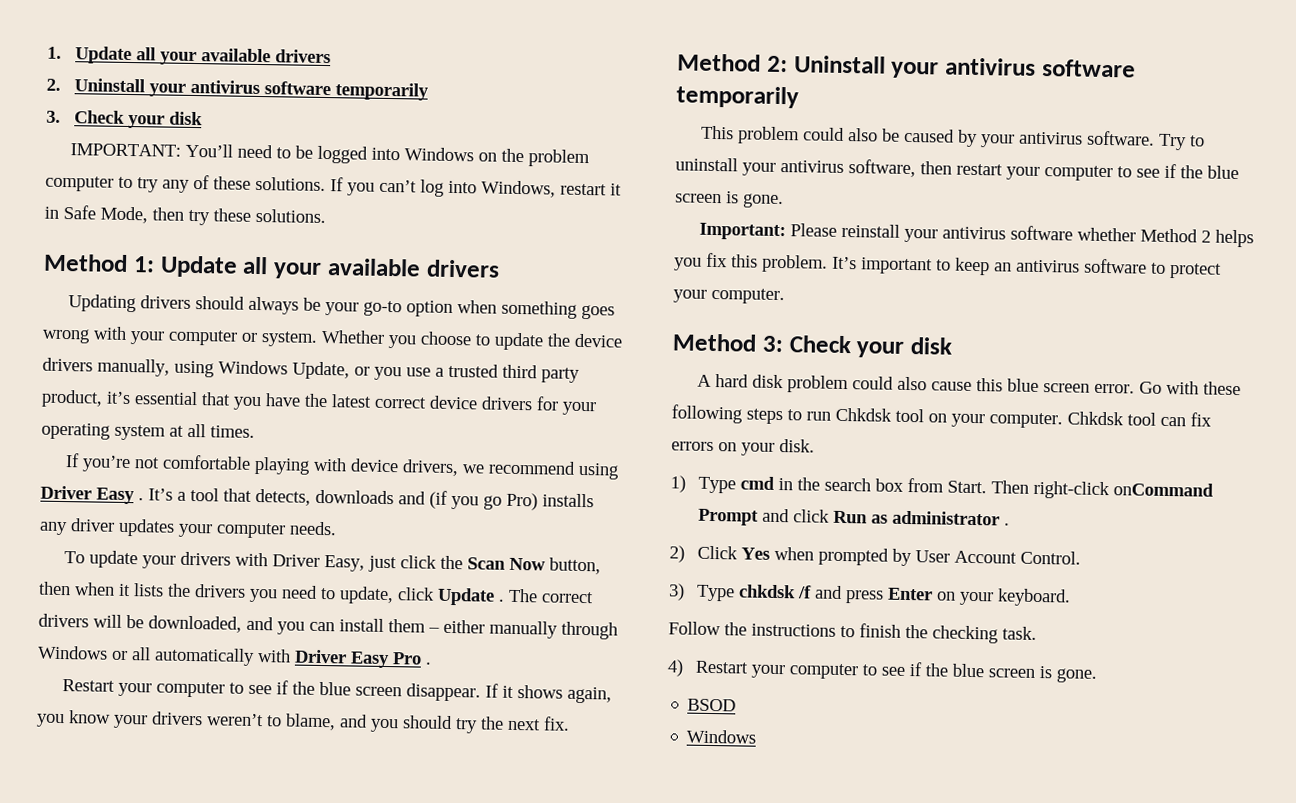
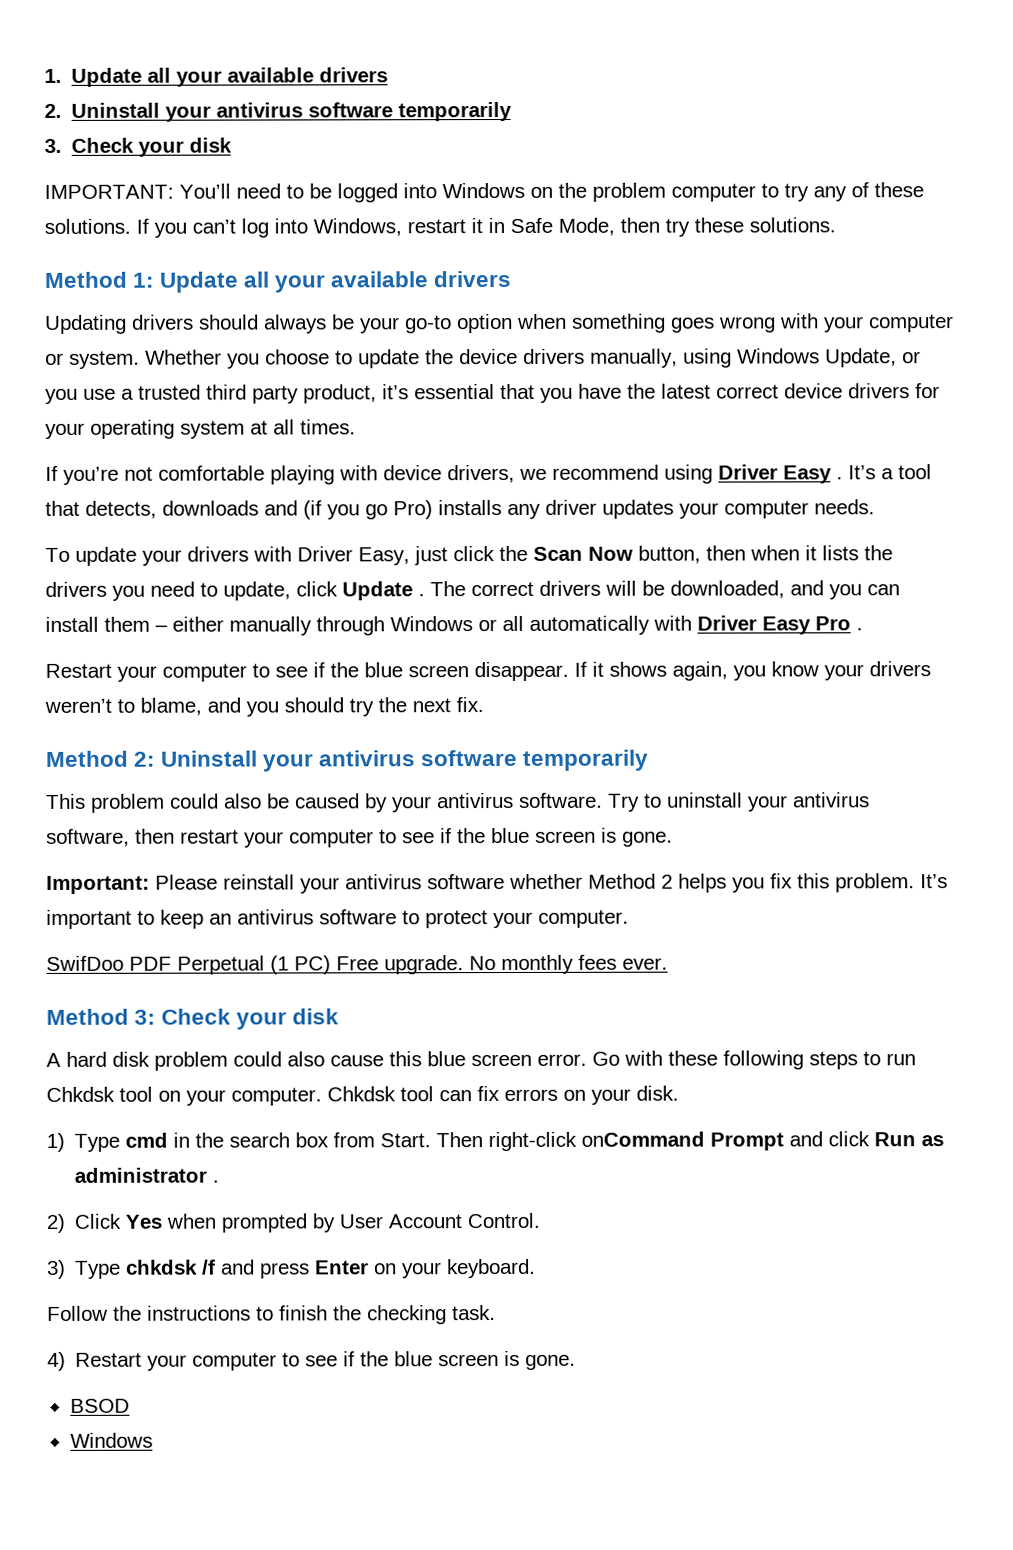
+ SwifDoo PDF Perpetual (1 PC) Free upgrade. No monthly fees ever.

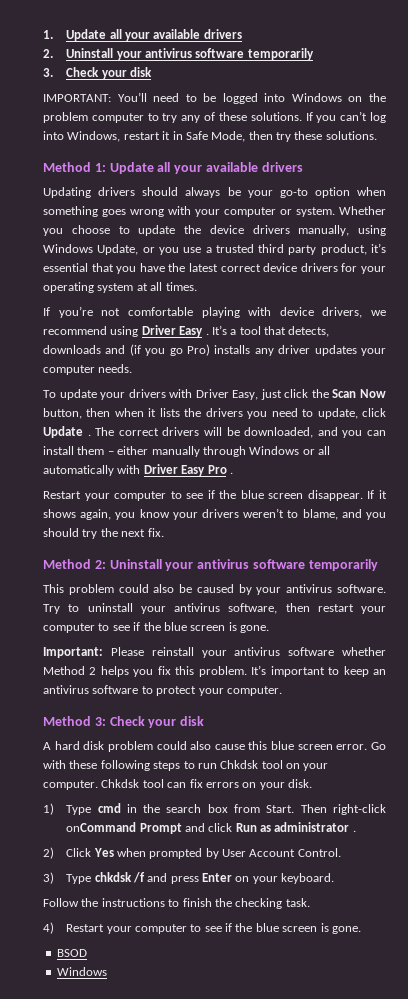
- SwifDoo PDF Perpetual (1 PC) Free upgrade. No monthly fees ever.

